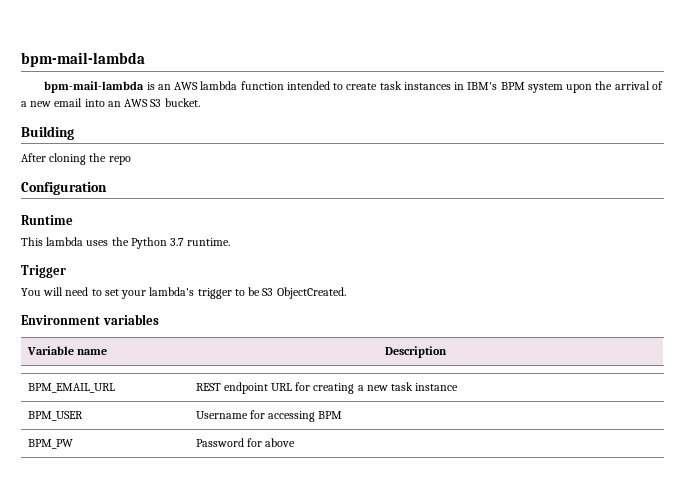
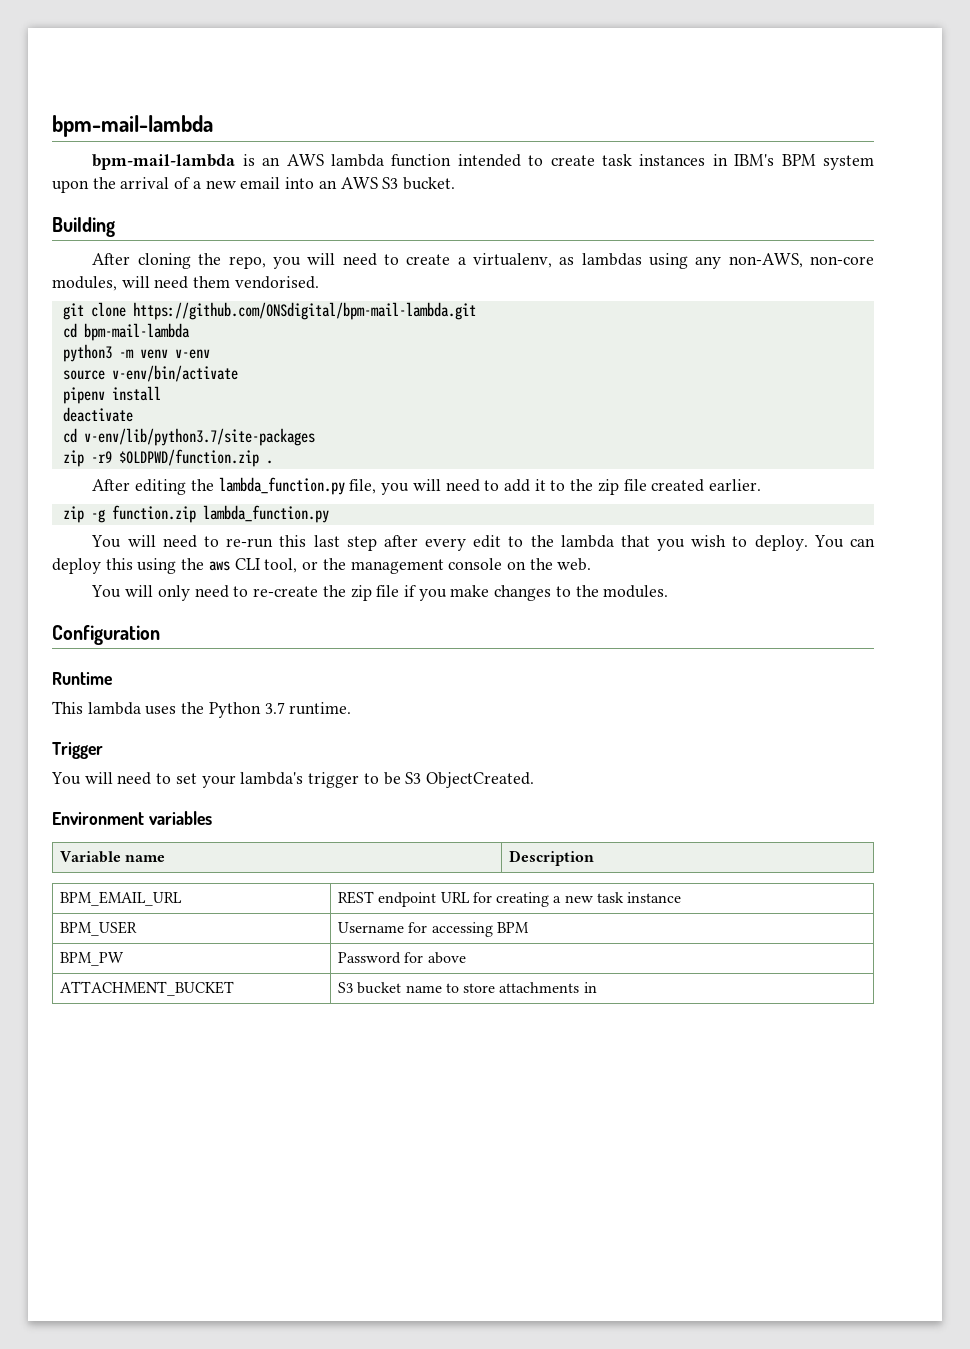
- After cloning the repo
+ After cloning the repo, you will need to create a virtualenv, as lambdas using any non-AWS, non-core modules, will need them vendorised.
+ git clone https://github.com/ONSdigital/bpm-mail-lambda.git
+ cd bpm-mail-lambda
+ python3 -m venv v-env
+ source v-env/bin/activate
+ pipenv install
+ deactivate
+ cd v-env/lib/python3.7/site-packages
+ zip -r9 $OLDPWD/function.zip .
+ After editing the lambda_function.py file, you will need to add it to the zip file created earlier.
+ zip -g function.zip lambda_function.py
+ You will need to re-run this last step after every edit to the lambda that you wish to deploy. You can deploy this using the aws CLI tool, or the management console on the web.
+ You will only need to re-create the zip file if you make changes to the modules.
+ ATTACHMENT_BUCKET | S3 bucket name to store attachments in

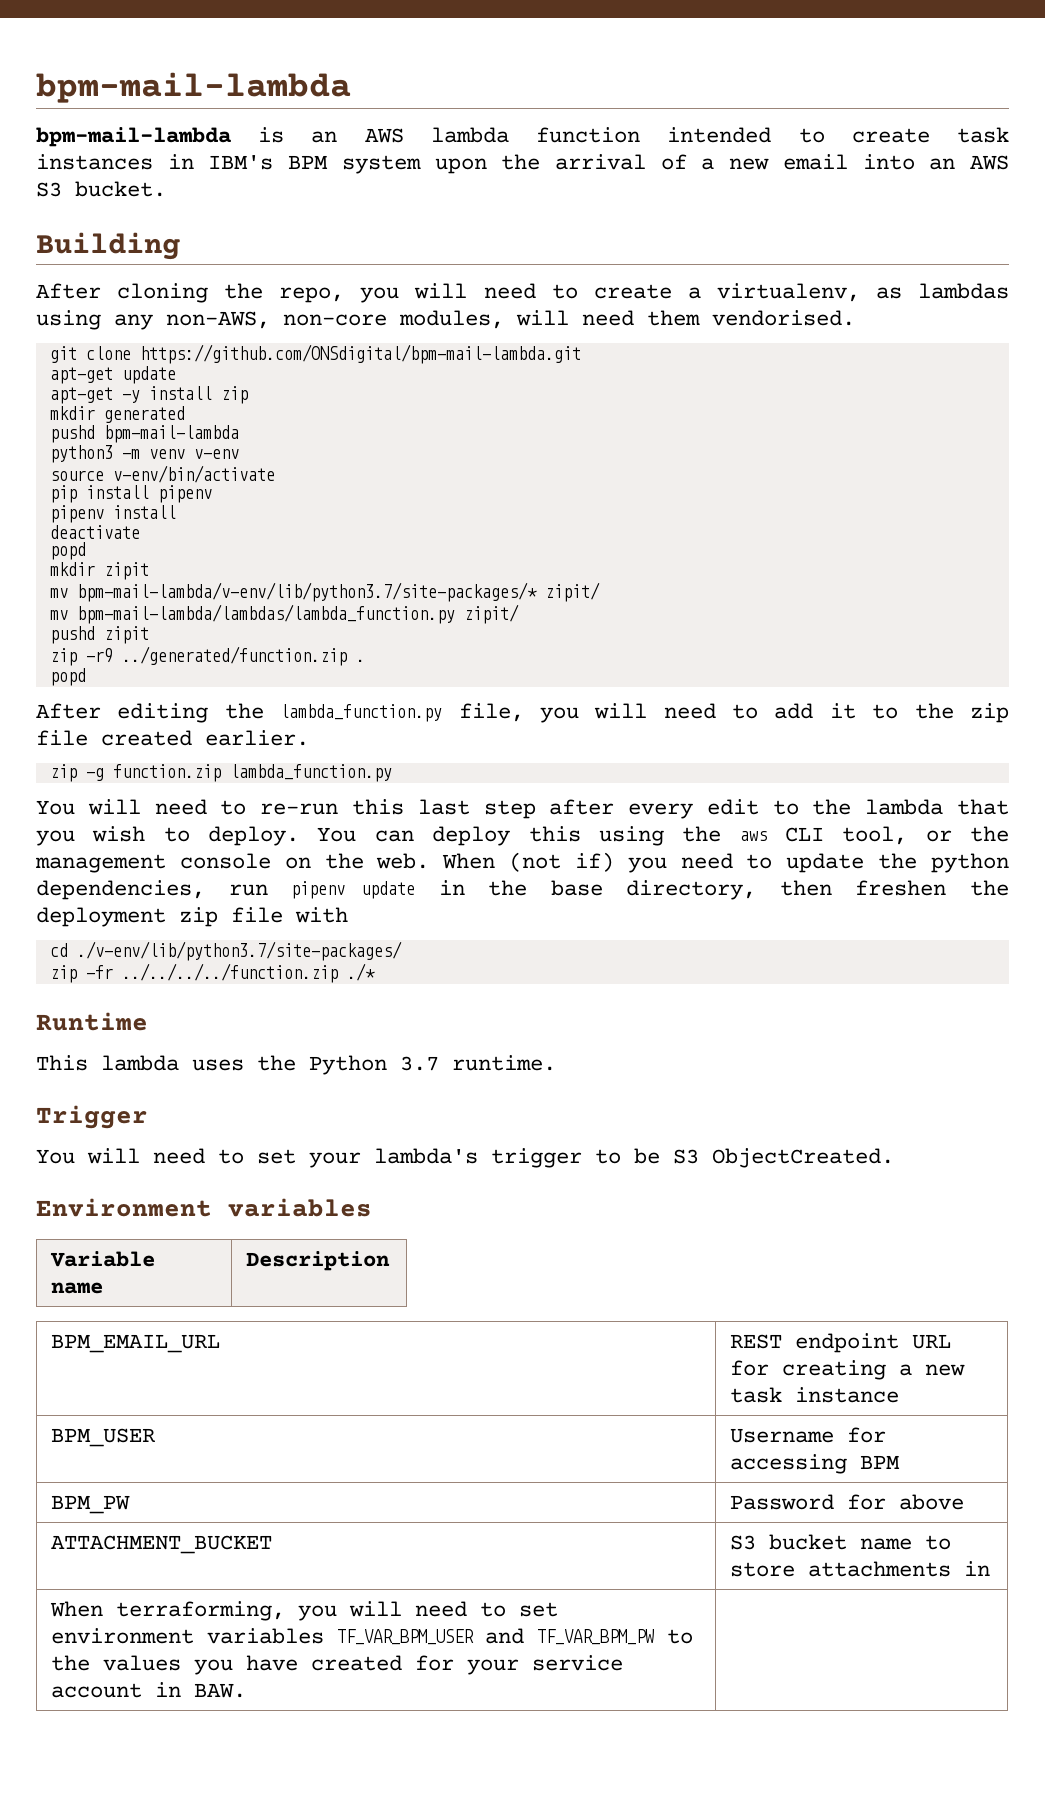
- cd bpm-mail-lambda
+ apt-get update
+ apt-get -y install zip
+ mkdir generated
+ pushd bpm-mail-lambda
+ pip install pipenv
  deactivate
- cd v-env/lib/python3.7/site-packages
+ popd
+ mkdir zipit
+ mv bpm-mail-lambda/v-env/lib/python3.7/site-packages/* zipit/
+ mv bpm-mail-lambda/lambdas/lambda_function.py zipit/
+ pushd zipit
- zip -r9 $OLDPWD/function.zip .
+ zip -r9 ../generated/function.zip .
+ popd
- You can deploy this using the aws CLI tool, or the management console on the web.
- You will only need to re-create the zip file if you make changes to the modules.
- Configuration
+ You can deploy this using the aws CLI tool, or the management console on the web. When (not if) you need to update the python dependencies, run pipenv update in the base directory, then freshen the deployment zip file with
+ cd ./v-env/lib/python3.7/site-packages/
+ zip -fr ../../../../function.zip ./*
+ When terraforming, you will need to set environment variables TF_VAR_BPM_USER and TF_VAR_BPM_PW to the values you have created for your service account in BAW. |

